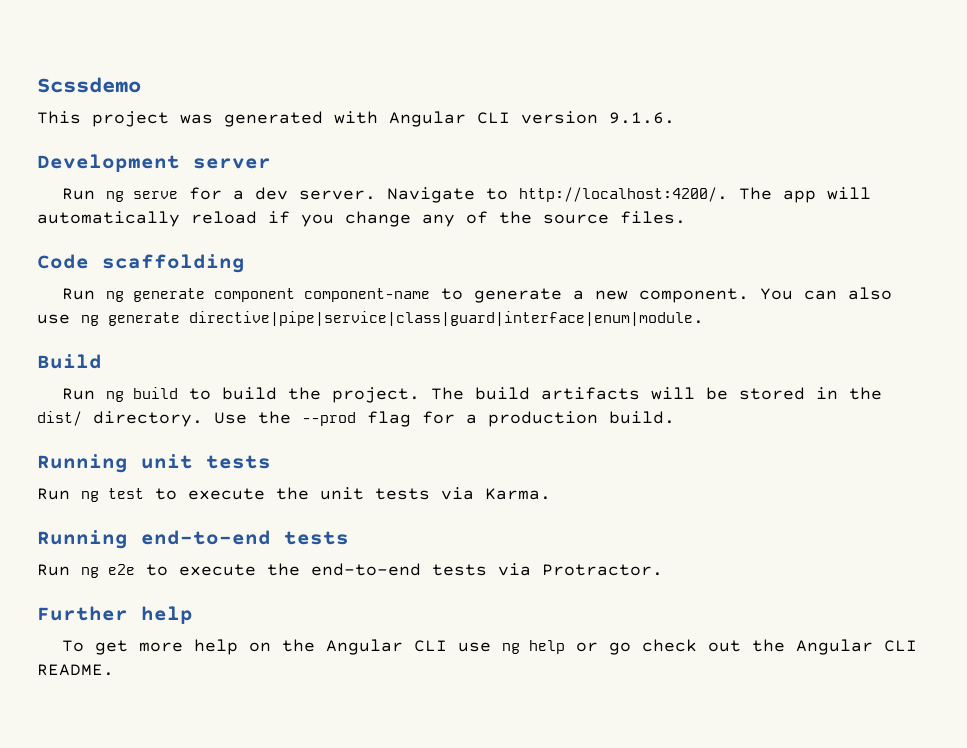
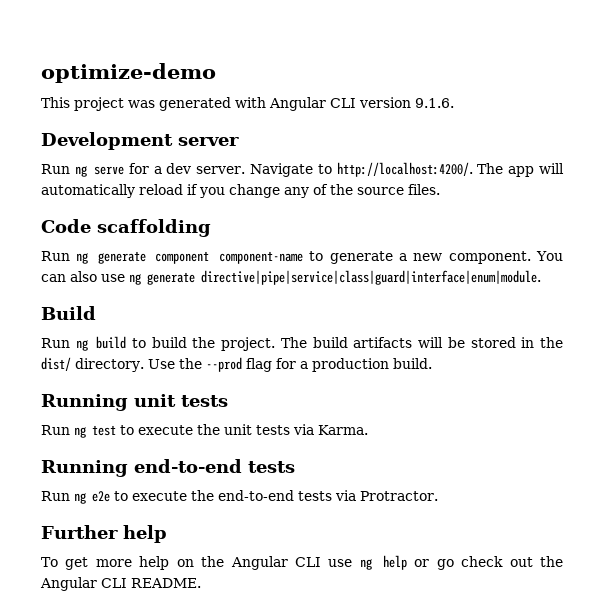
- Scssdemo
+ optimize-demo

